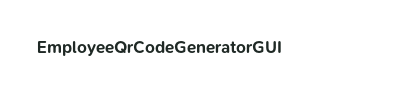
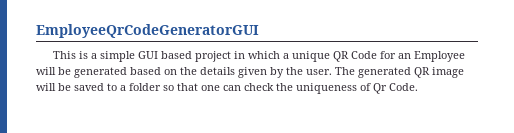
+ This is a simple GUI based project in which a unique QR Code for an Employee will be generated based on the details given by the user. The generated QR image will be saved to a folder so that one can check the uniqueness of Qr Code.

